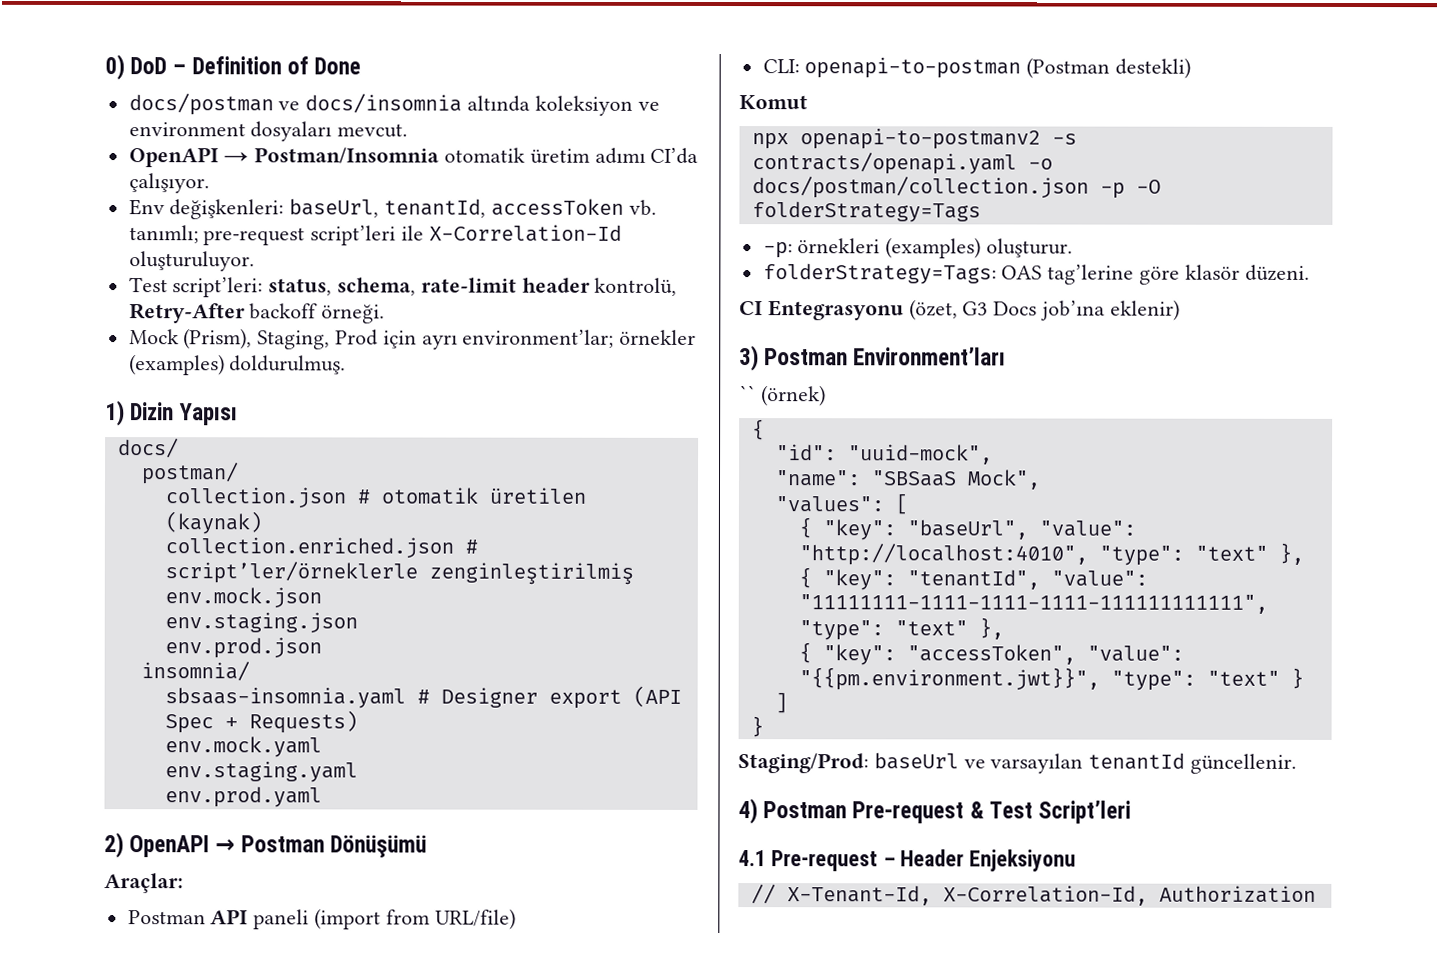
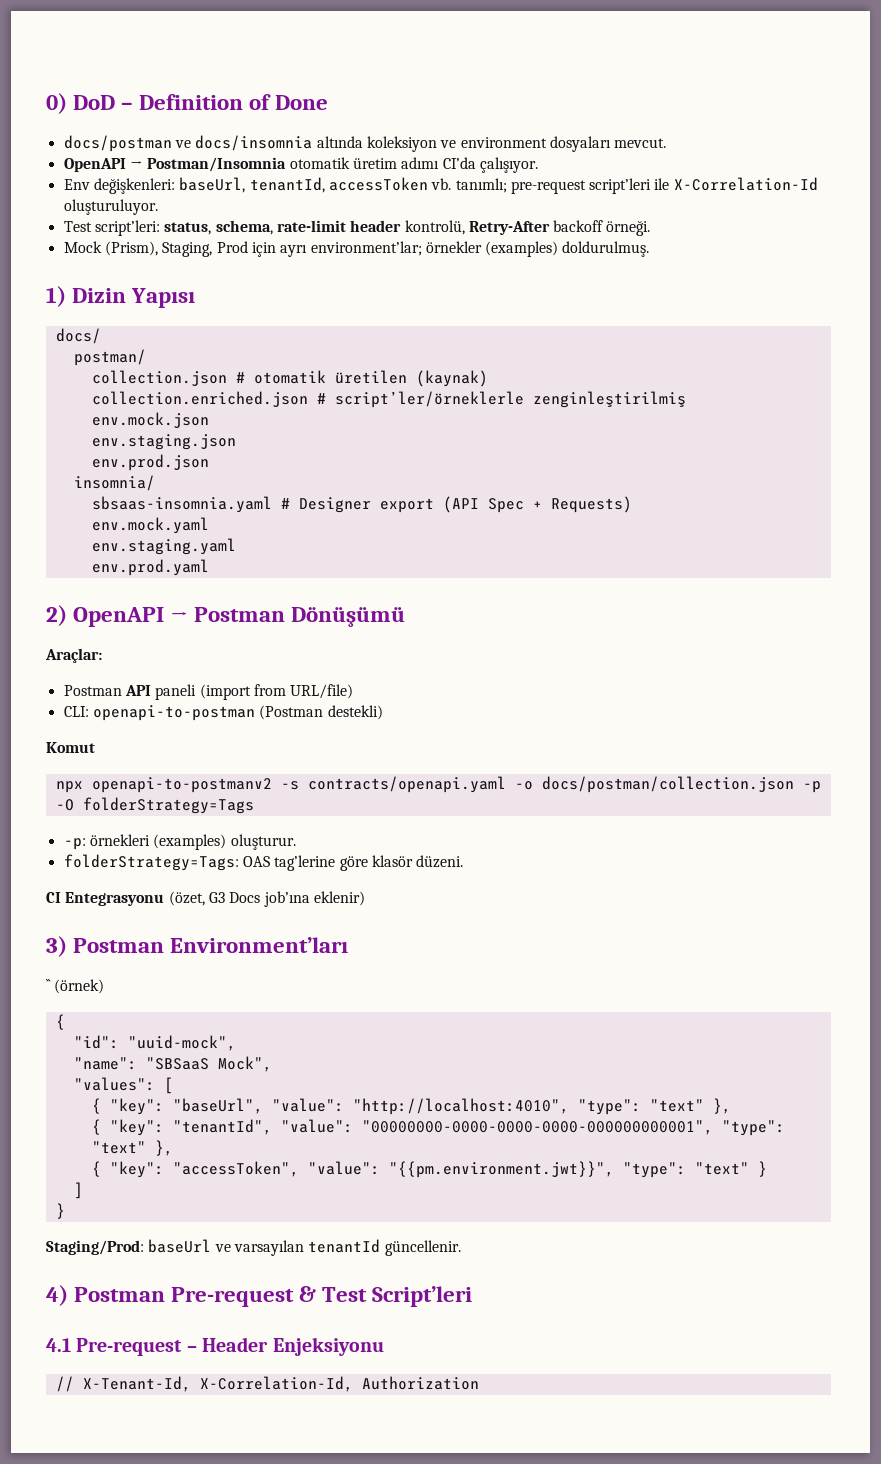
- { "key": "tenantId", "value": "11111111-1111-1111-1111-111111111111", "type": "text" },
+ { "key": "tenantId", "value": "00000000-0000-0000-0000-000000000001", "type": "text" },

